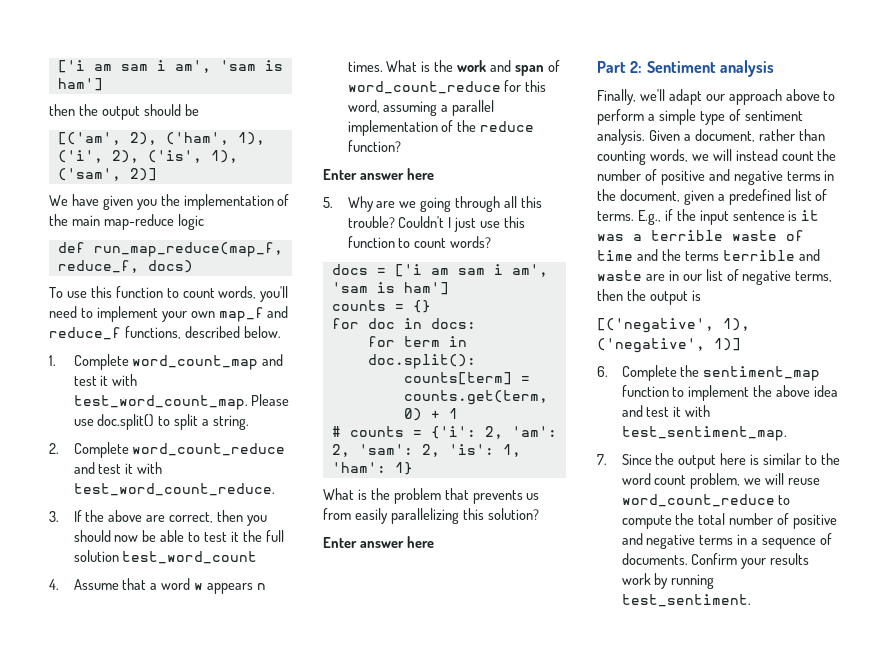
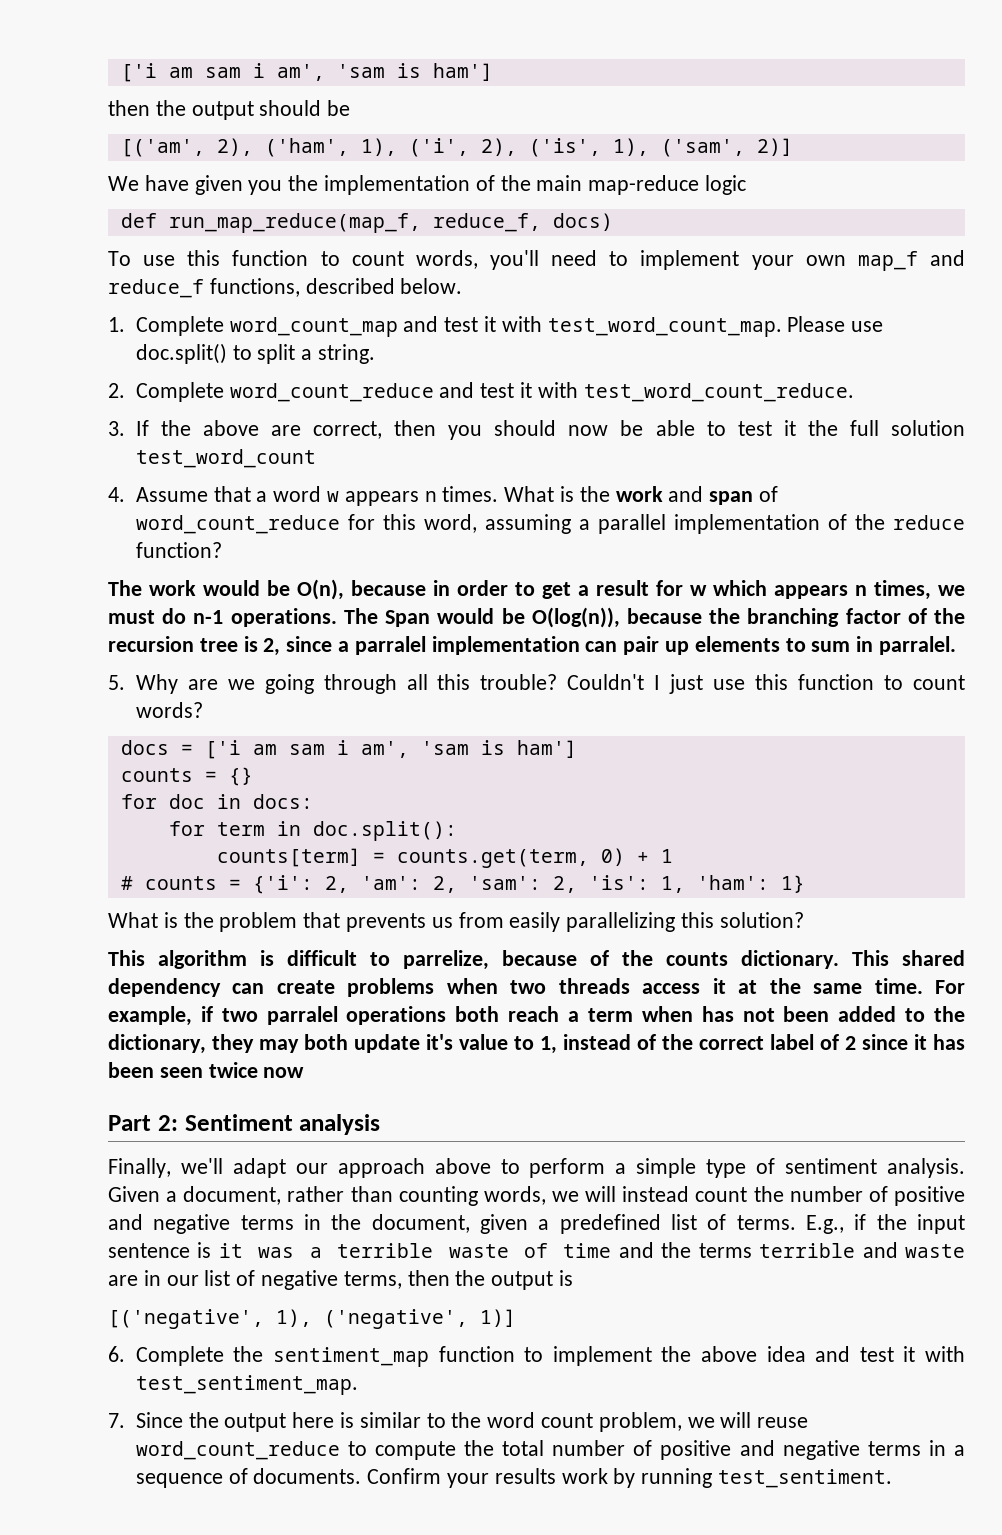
  What is the work and span of word_count_reduce for this word, assuming a parallel implementation of the reduce function?
- Enter answer here
+ The work would be O(n), because in order to get a result for w which appears n times, we must do n-1 operations. The Span would be O(log(n)), because the branching factor of the recursion tree is 2, since a parralel implementation can pair up elements to sum in parralel.
  What is the problem that prevents us from easily parallelizing this solution?
- Enter answer here
+ This algorithm is difficult to parrelize, because of the counts dictionary. This shared dependency can create problems when two threads access it at the same time. For example, if two parralel operations both reach a term when has not been added to the dictionary, they may both update it's value to 1, instead of the correct label of 2 since it has been seen twice now

